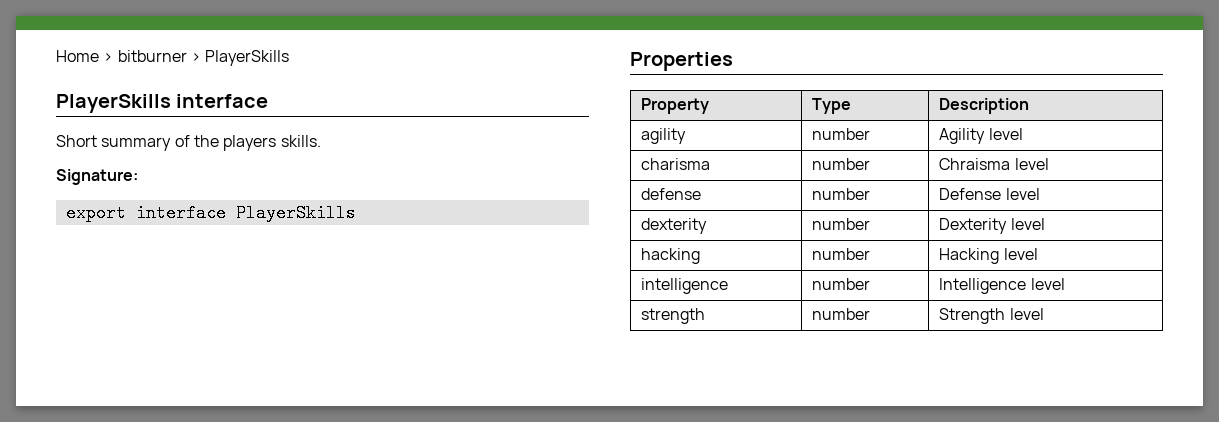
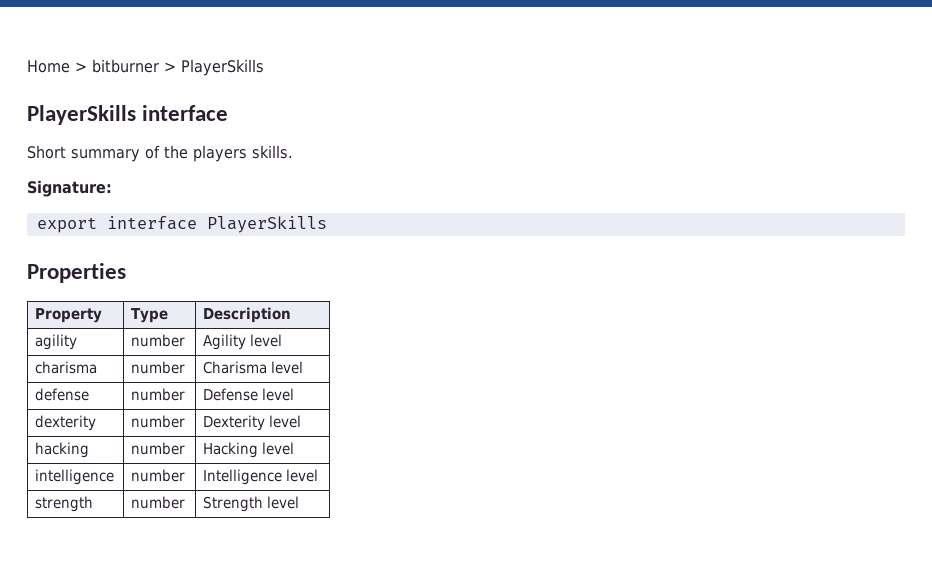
- charisma | number | Chraisma level
+ charisma | number | Charisma level

